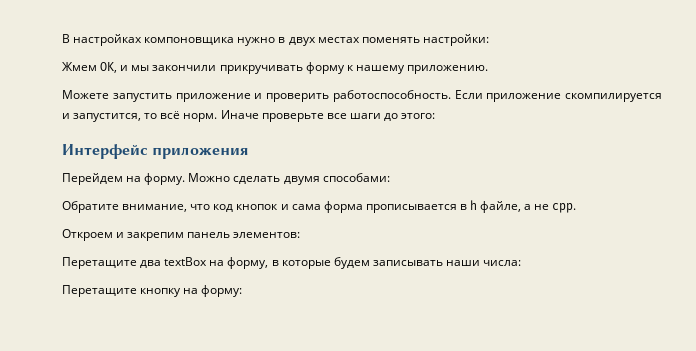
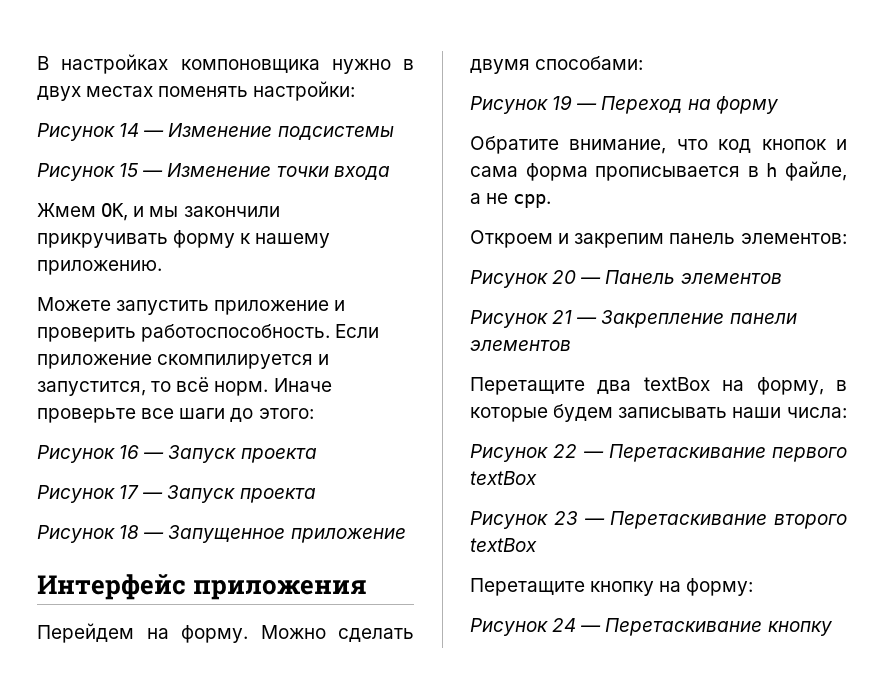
+ Рисунок 14 — Изменение подсистемы
+ Рисунок 15 — Изменение точки входа
+ Рисунок 16 — Запуск проекта
+ Рисунок 17 — Запуск проекта
+ Рисунок 18 — Запущенное приложение
+ Рисунок 19 — Переход на форму
+ Рисунок 20 — Панель элементов
+ Рисунок 21 — Закрепление панели элементов
+ Рисунок 22 — Перетаскивание первого textBox
+ Рисунок 23 — Перетаскивание второго textBox
+ Рисунок 24 — Перетаскивание кнопку

